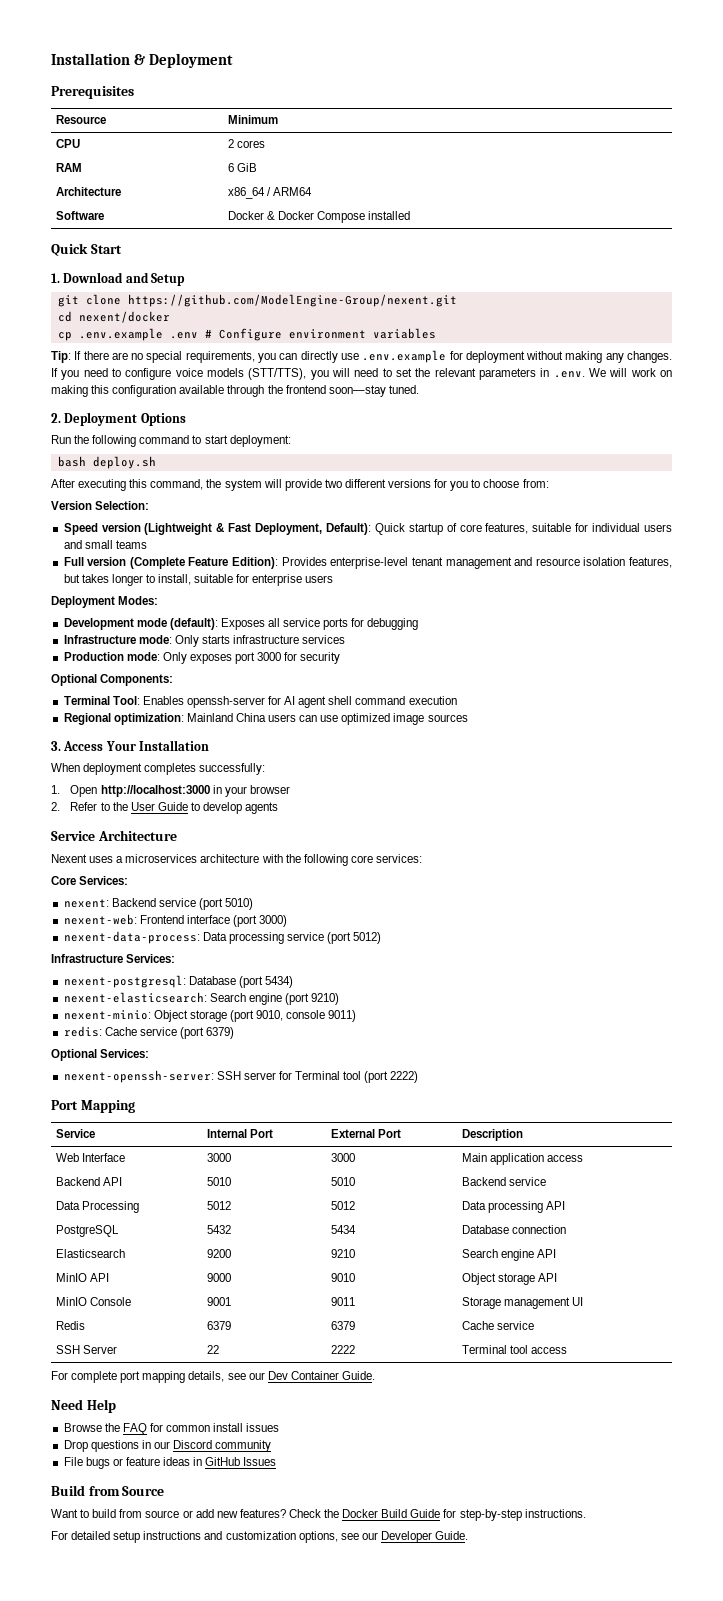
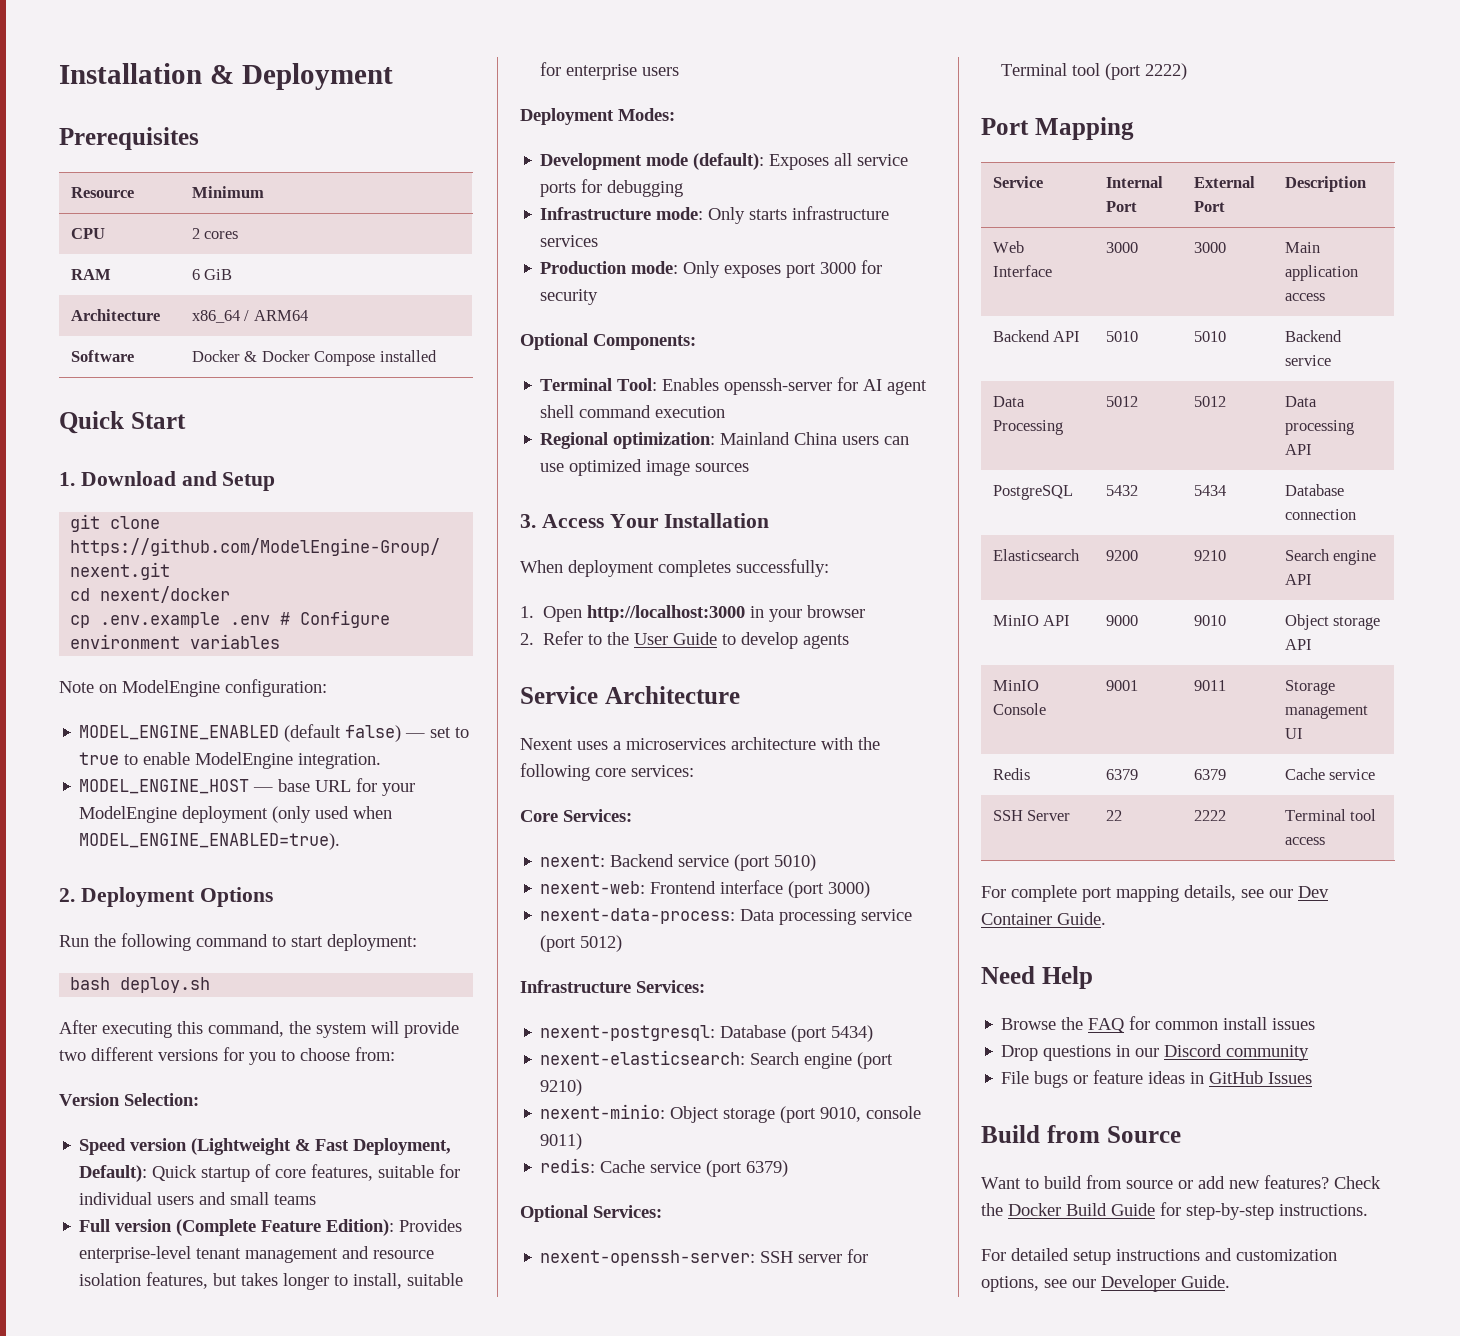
- Tip: If there are no special requirements, you can directly use .env.example for deployment without making any changes. If you need to configure voice models (STT/TTS), you will need to set the relevant parameters in .env. We will work on making this configuration available through the frontend soon—stay tuned.
+ Note on ModelEngine configuration:
+ MODEL_ENGINE_ENABLED (default false) — set to true to enable ModelEngine integration.
+ MODEL_ENGINE_HOST — base URL for your ModelEngine deployment (only used when MODEL_ENGINE_ENABLED=true).

